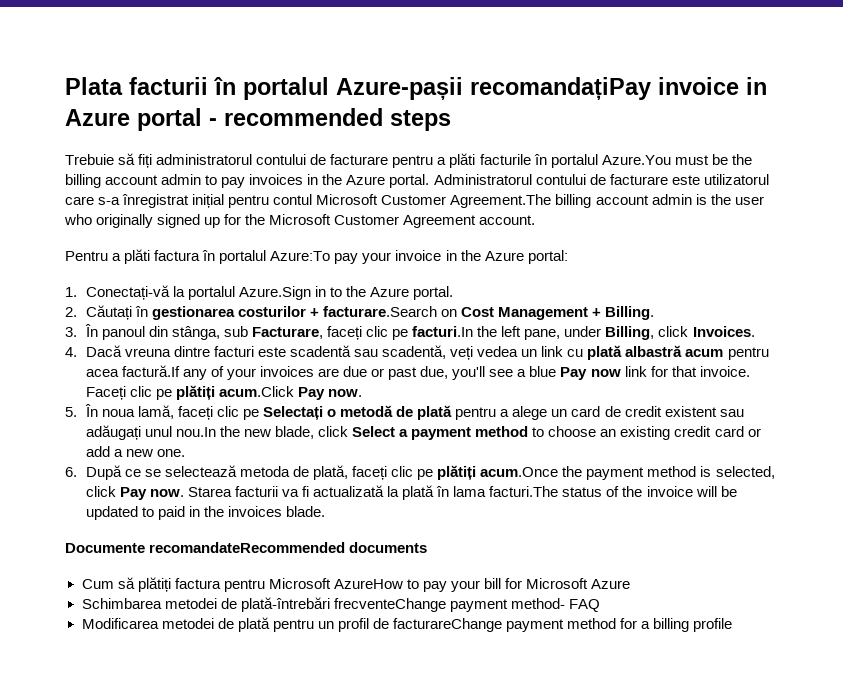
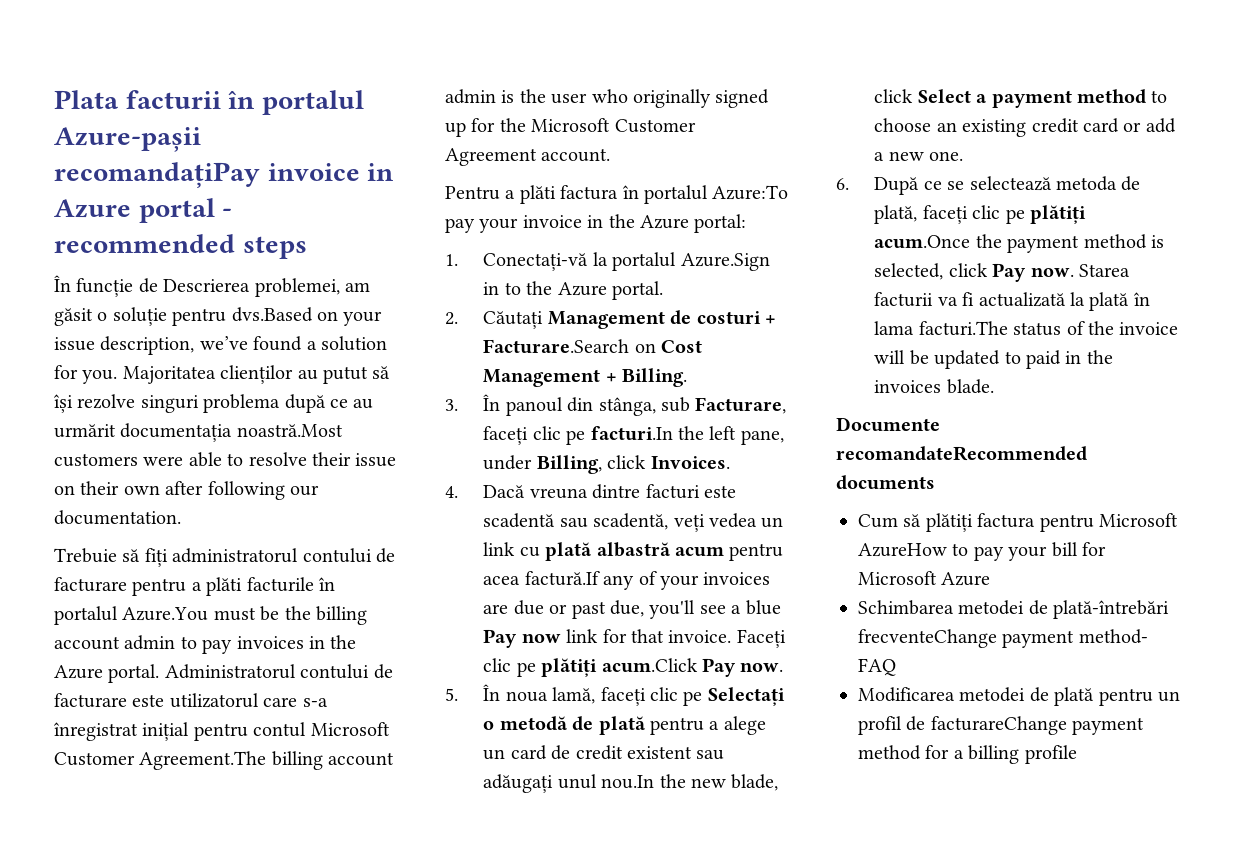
+ În funcție de Descrierea problemei, am găsit o soluție pentru dvs.Based on your issue description, we’ve found a solution for you. Majoritatea clienților au putut să își rezolve singuri problema după ce au urmărit documentația noastră.Most customers were able to resolve their issue on their own after following our documentation.
- 2. Căutați în gestionarea costurilor + facturare.Search on Cost Management + Billing.
+ 2. Căutați Management de costuri + Facturare.Search on Cost Management + Billing.

